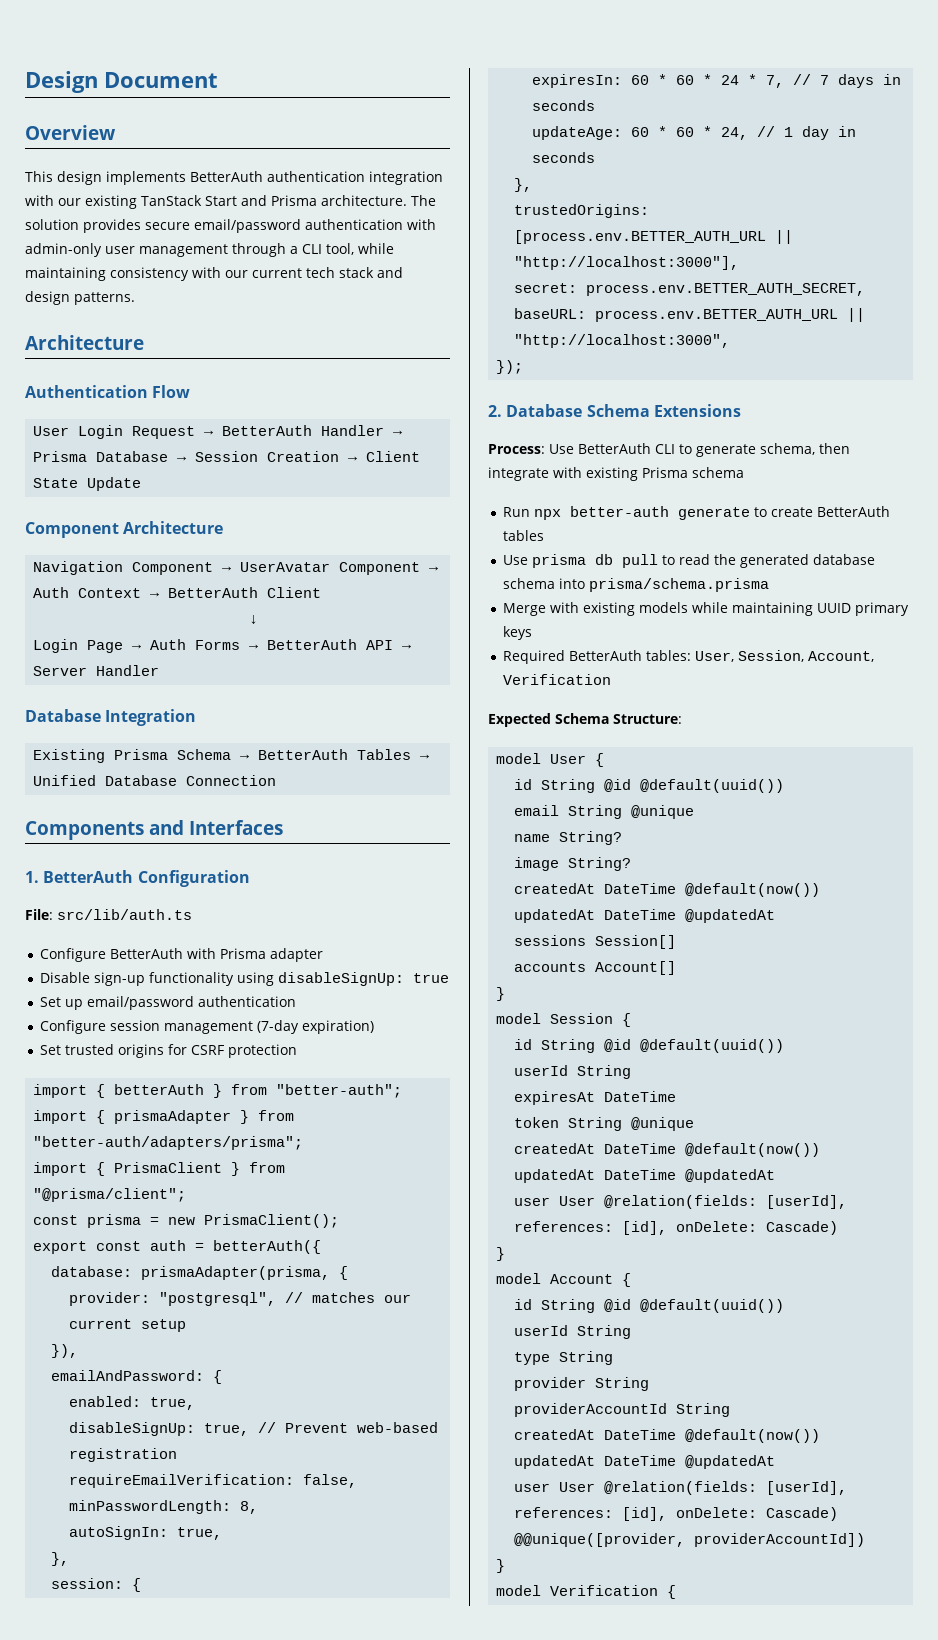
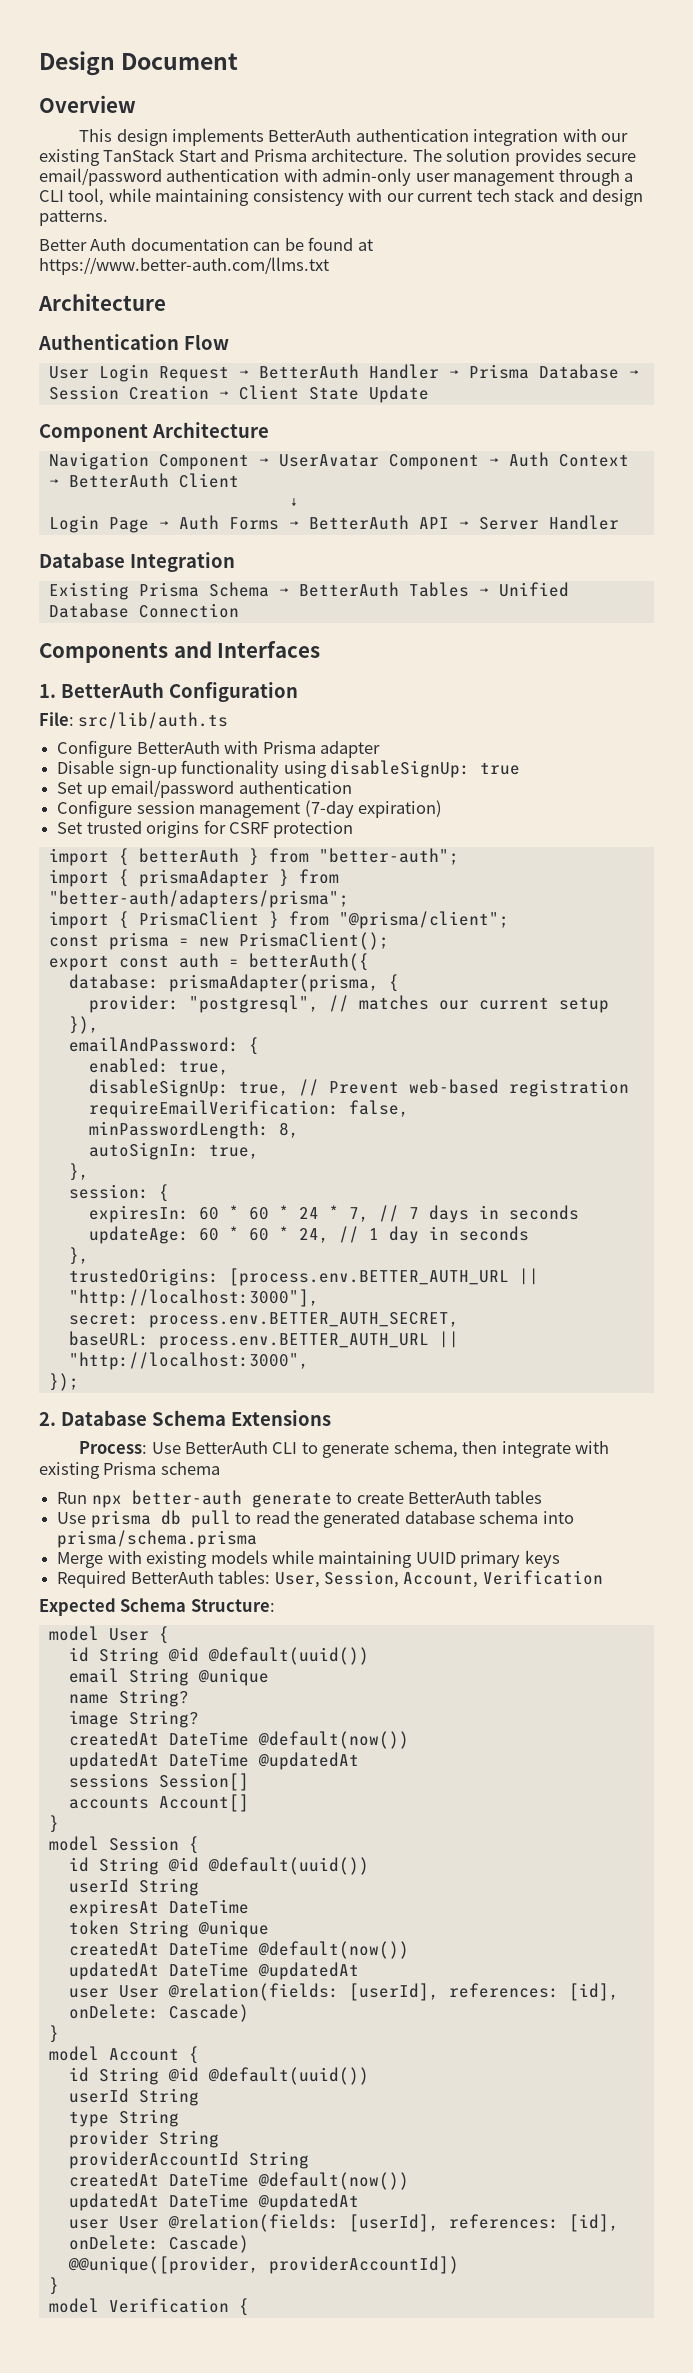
+ Better Auth documentation can be found at https://www.better-auth.com/llms.txt

